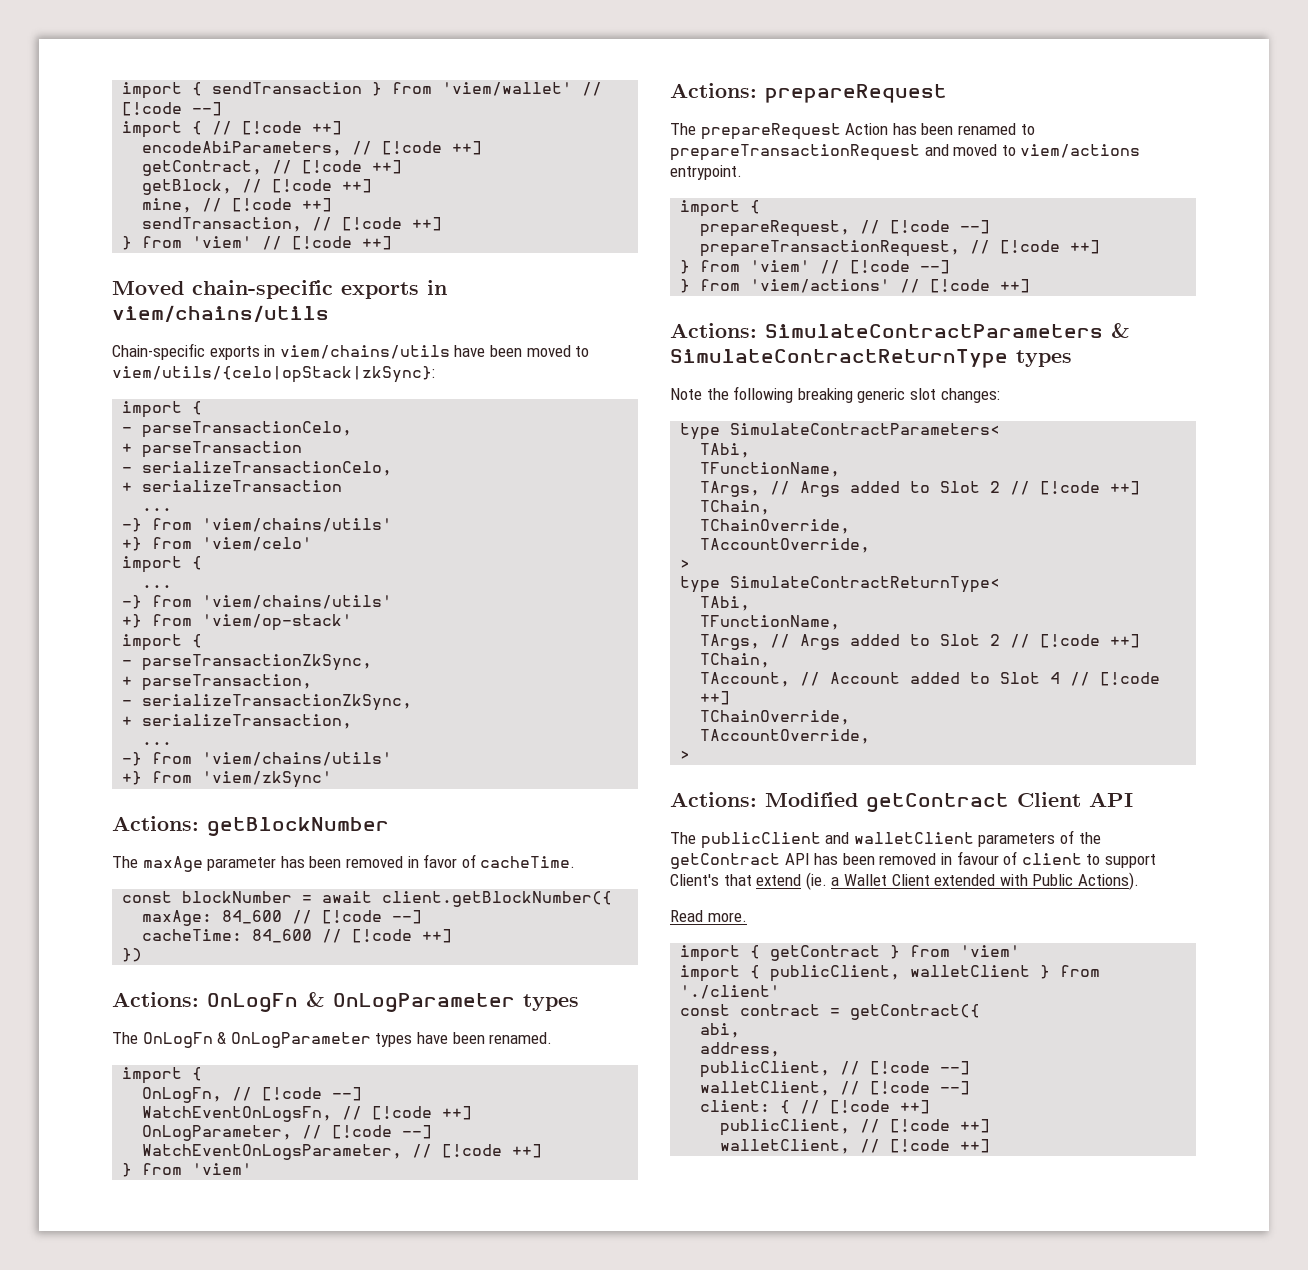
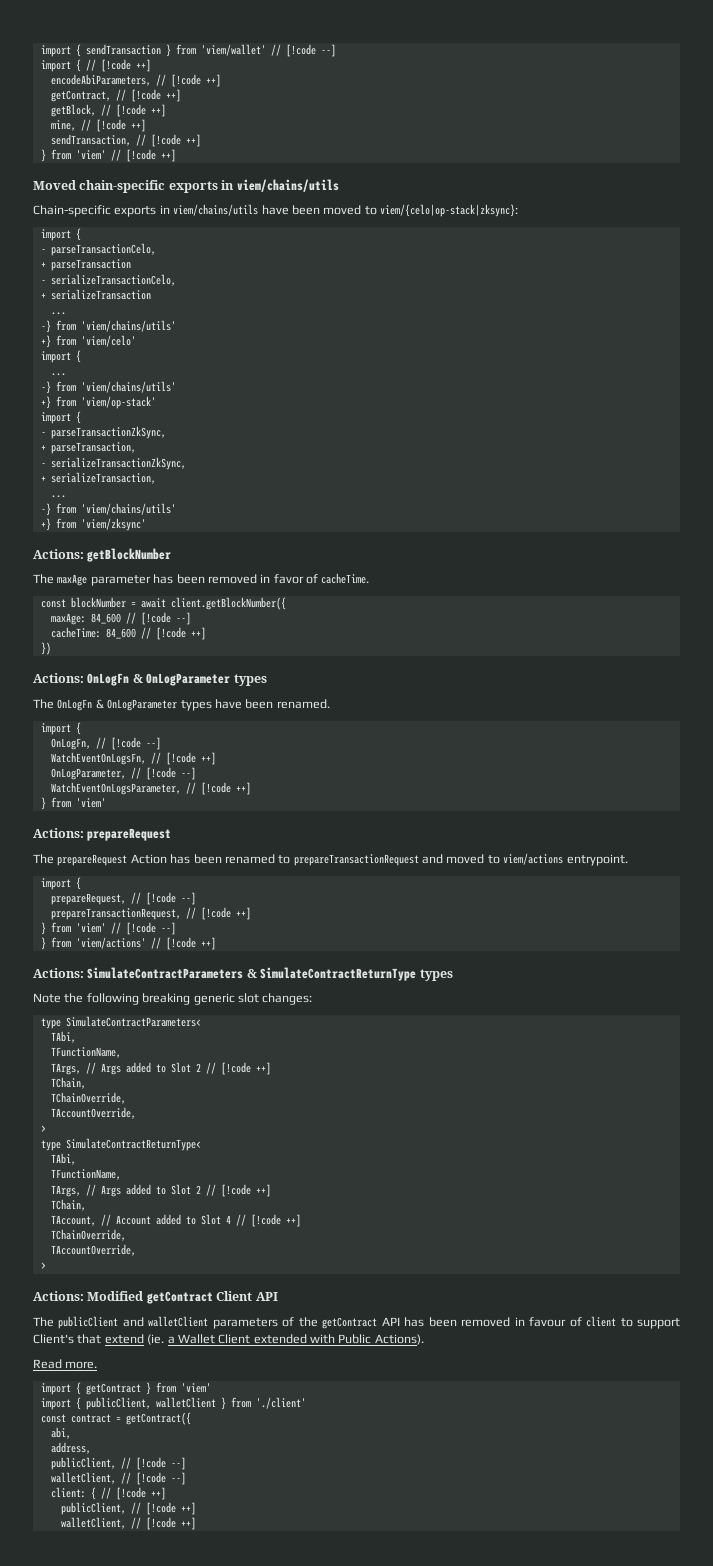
- Chain-specific exports in viem/chains/utils have been moved to viem/utils/{celo|opStack|zkSync}:
+ Chain-specific exports in viem/chains/utils have been moved to viem/{celo|op-stack|zksync}:
- +} from 'viem/zkSync'
+ +} from 'viem/zksync'

